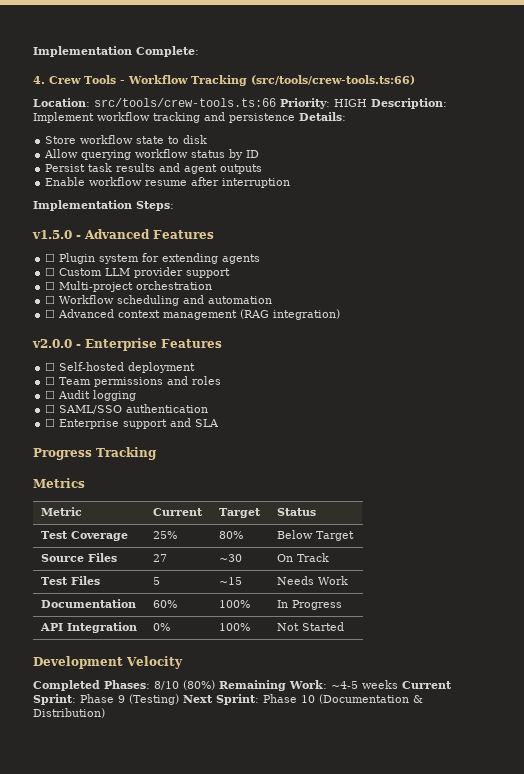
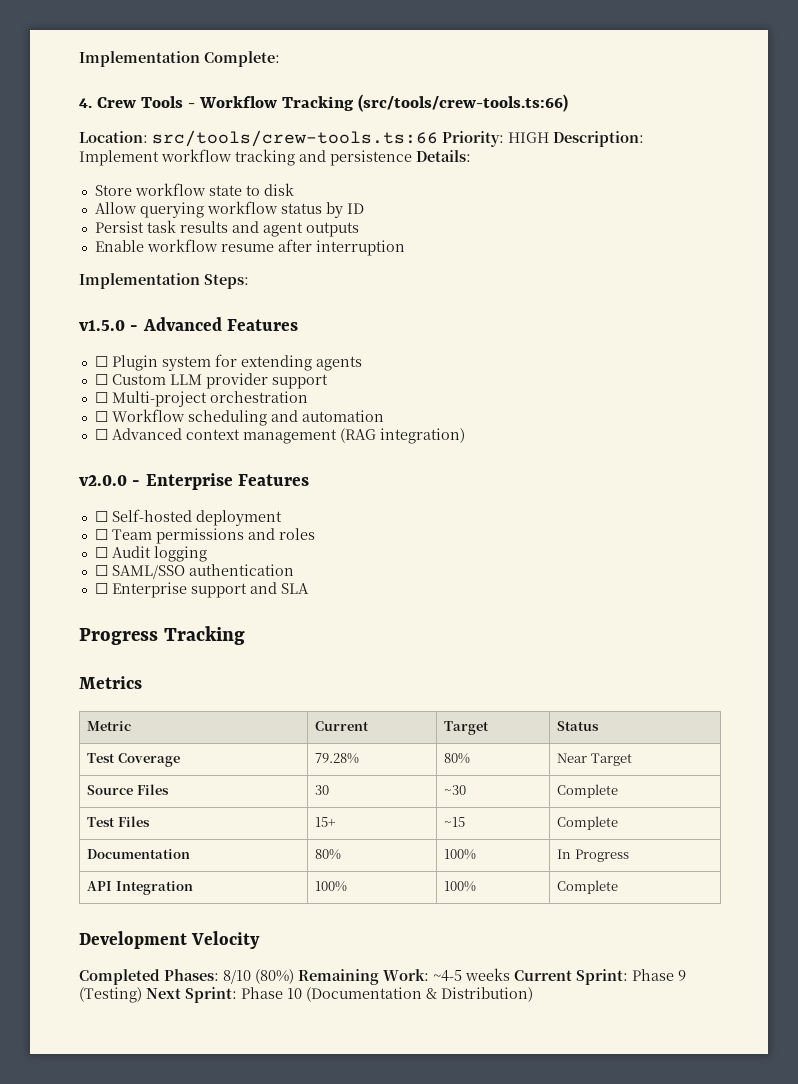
- Test Coverage | 25% | 80% | Below Target
+ Test Coverage | 79.28% | 80% | Near Target
- Source Files | 27 | ~30 | On Track
+ Source Files | 30 | ~30 | Complete
- Test Files | 5 | ~15 | Needs Work
+ Test Files | 15+ | ~15 | Complete
- Documentation | 60% | 100% | In Progress
+ Documentation | 80% | 100% | In Progress
- API Integration | 0% | 100% | Not Started
+ API Integration | 100% | 100% | Complete

